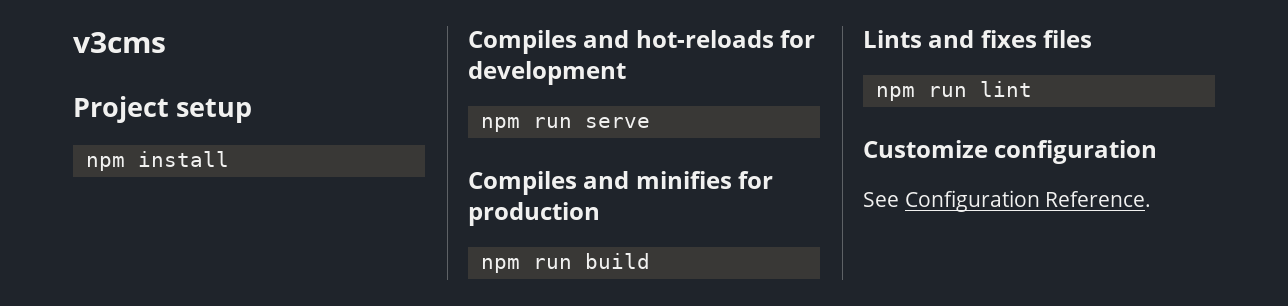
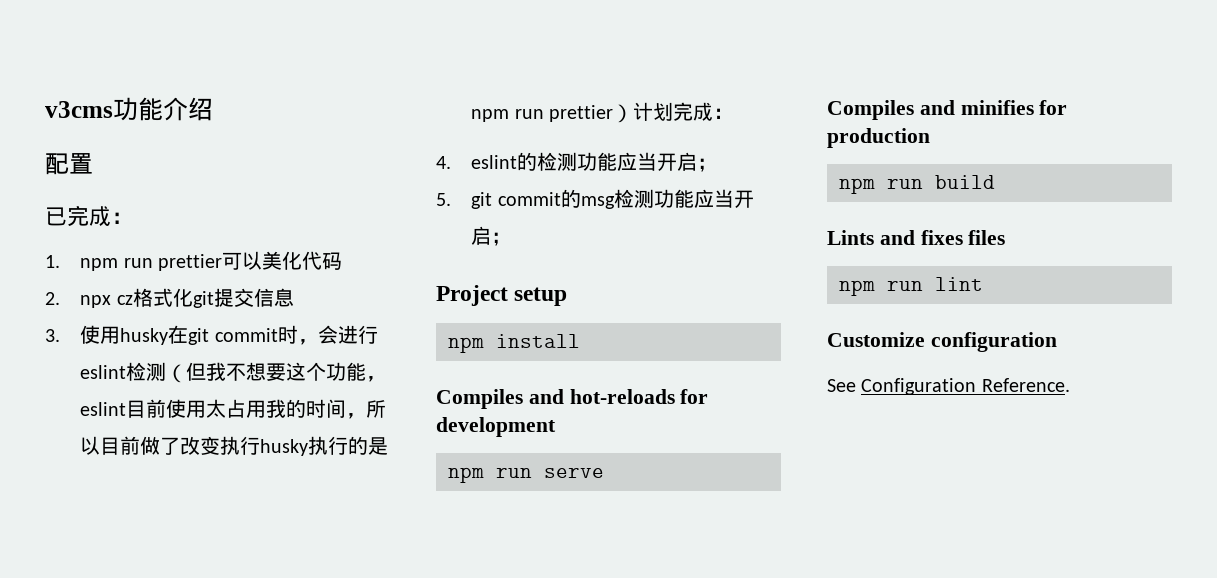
- v3cms
+ v3cms功能介绍
+ 配置
+ 已完成：
+ 1. npm run prettier可以美化代码
+ 2. npx cz格式化git提交信息
+ 3.使用husky在git commit时，会进行eslint检测（但我不想要这个功能，eslint目前使用太占用我的时间，所以目前做了改变执行husky执行的是npm run prettier）计划完成：
+ 4. eslint的检测功能应当开启；
+ 5. git commit的msg检测功能应当开启；

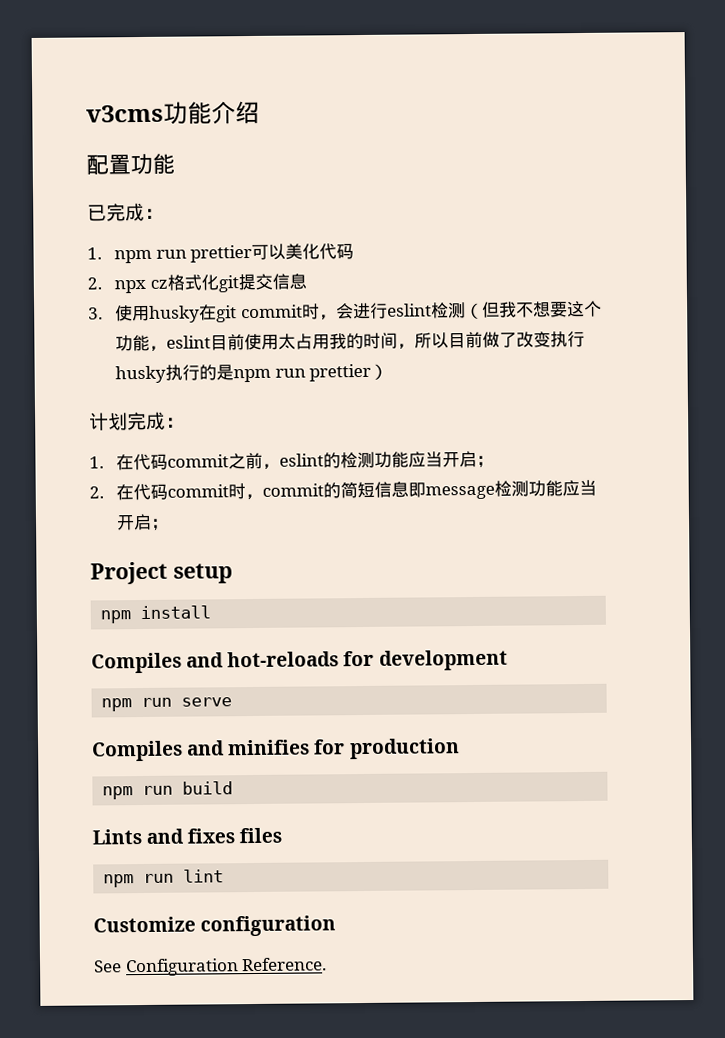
- 配置
+ 配置功能
- 3.使用husky在git commit时，会进行eslint检测（但我不想要这个功能，eslint目前使用太占用我的时间，所以目前做了改变执行husky执行的是npm run prettier）计划完成：
+ 3.使用husky在git commit时，会进行eslint检测（但我不想要这个功能，eslint目前使用太占用我的时间，所以目前做了改变执行husky执行的是npm run prettier）
+ 计划完成：
- 4. eslint的检测功能应当开启；
+ 1.在代码commit之前，eslint的检测功能应当开启；
- 5. git commit的msg检测功能应当开启；
+ 2.在代码commit时，commit的简短信息即message检测功能应当开启；

